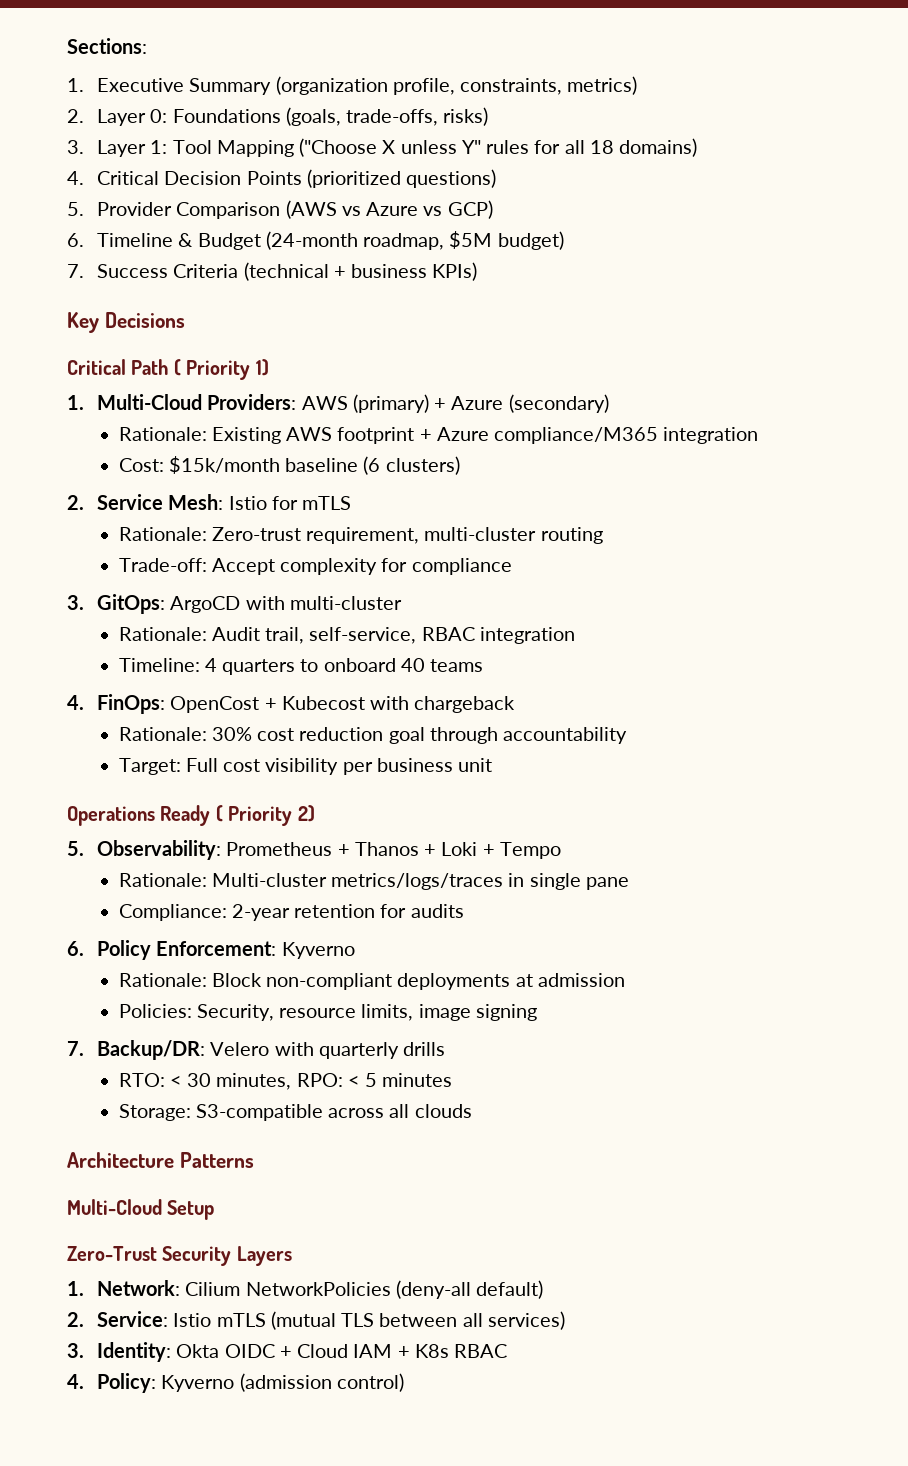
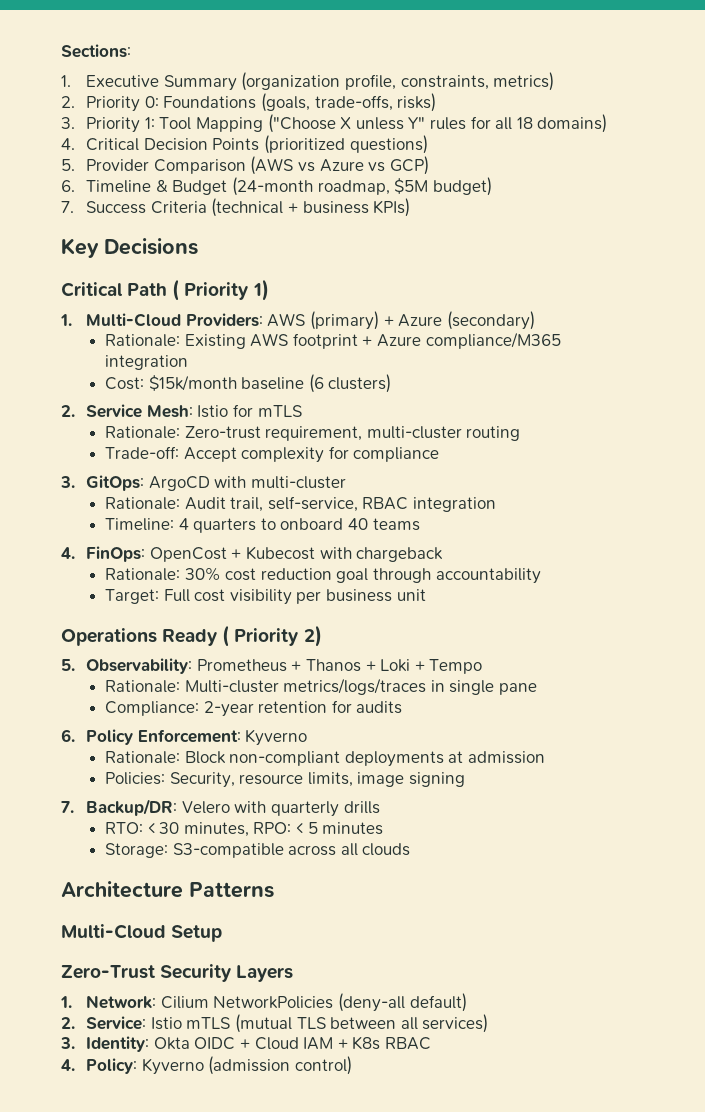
- 2. Layer 0: Foundations (goals, trade-offs, risks)
+ 2. Priority 0: Foundations (goals, trade-offs, risks)
- 3. Layer 1: Tool Mapping ("Choose X unless Y" rules for all 18 domains)
+ 3. Priority 1: Tool Mapping ("Choose X unless Y" rules for all 18 domains)

